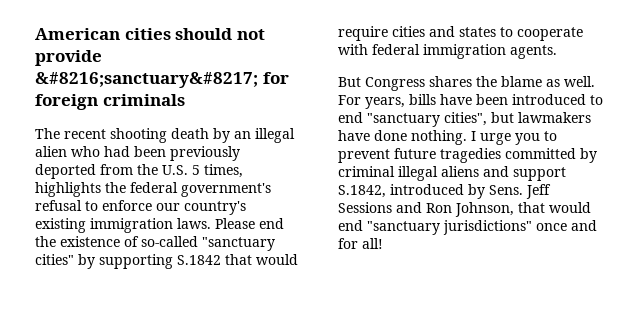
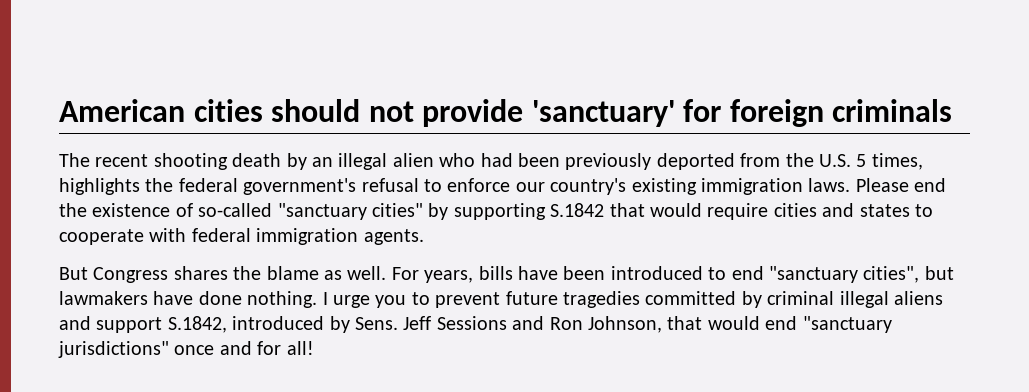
- American cities should not provide &#8216;sanctuary&#8217; for foreign criminals
+ American cities should not provide 'sanctuary' for foreign criminals

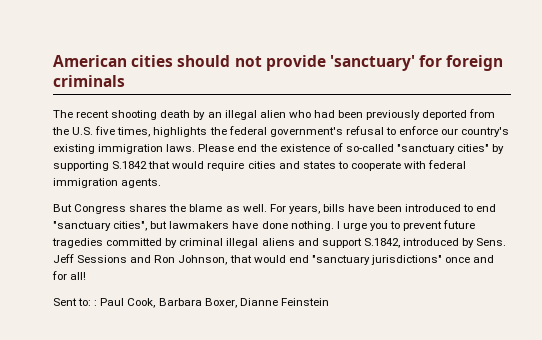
- The recent shooting death by an illegal alien who had been previously deported from the U.S. 5 times, highlights the federal government's refusal to enforce our country's existing immigration laws.
+ The recent shooting death by an illegal alien who had been previously deported from the U.S. five times, highlights the federal government's refusal to enforce our country's existing immigration laws.
+ Sent to: : Paul Cook, Barbara Boxer, Dianne Feinstein

